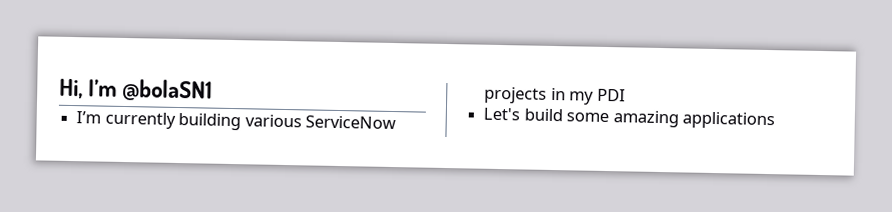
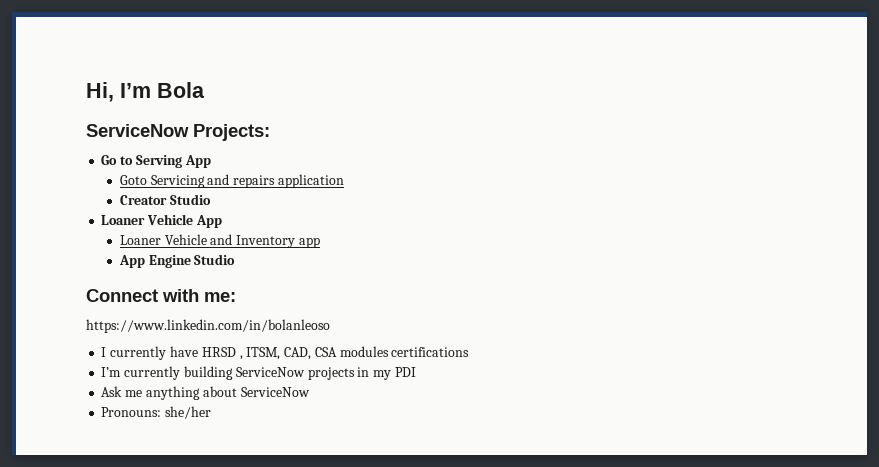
- Hi, I’m @bolaSN1
+ Hi, I’m Bola
+ ServiceNow Projects:
+ Go to Serving App
+ Goto Servicing and repairs application
+ Creator Studio
+ Loaner Vehicle App
+ Loaner Vehicle and Inventory app
+ App Engine Studio
+ Connect with me:
+ https://www.linkedin.com/in/bolanleoso
+ I currently have HRSD , ITSM, CAD, CSA modules certifications
- I’m currently building various ServiceNow projects in my PDI
+ I’m currently building ServiceNow projects in my PDI
- Let's build some amazing applications
+ Ask me anything about ServiceNow
+ Pronouns: she/her

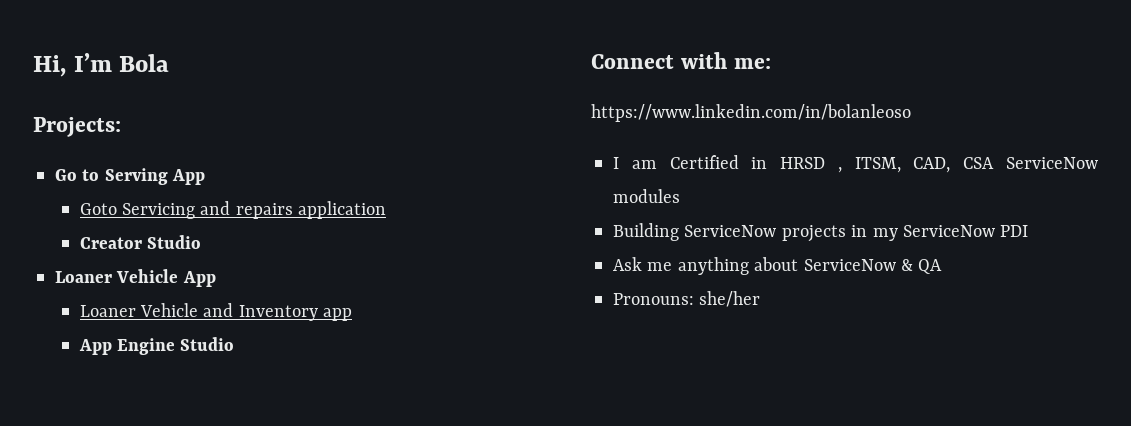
- ServiceNow Projects:
+ Projects:
- I currently have HRSD , ITSM, CAD, CSA modules certifications
- I’m currently building ServiceNow projects in my PDI
+ I am Certified in HRSD , ITSM, CAD, CSA ServiceNow modules
+ Building ServiceNow projects in my ServiceNow PDI
- Ask me anything about ServiceNow
+ Ask me anything about ServiceNow & QA

